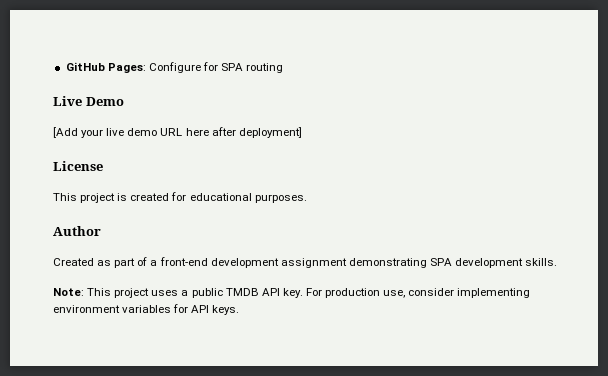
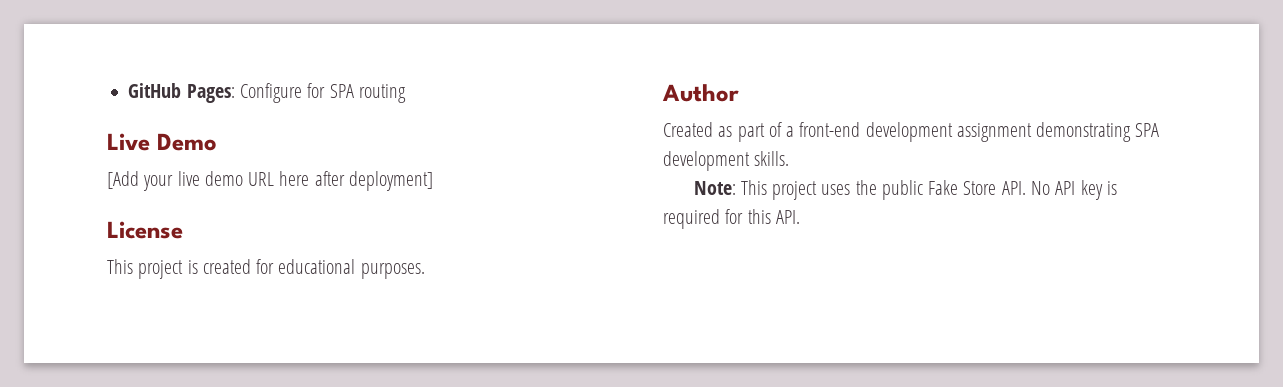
- Note: This project uses a public TMDB API key. For production use, consider implementing environment variables for API keys.
+ Note: This project uses the public Fake Store API. No API key is required for this API.

